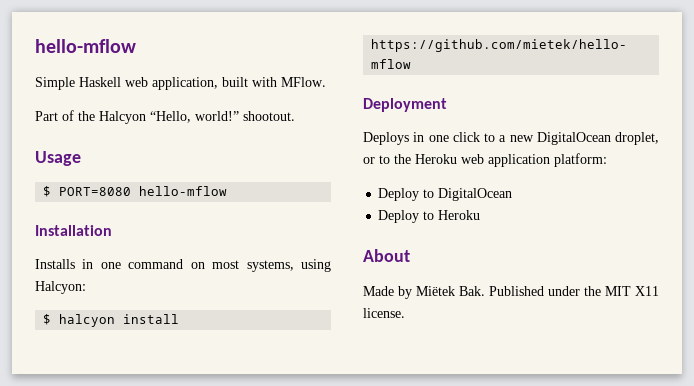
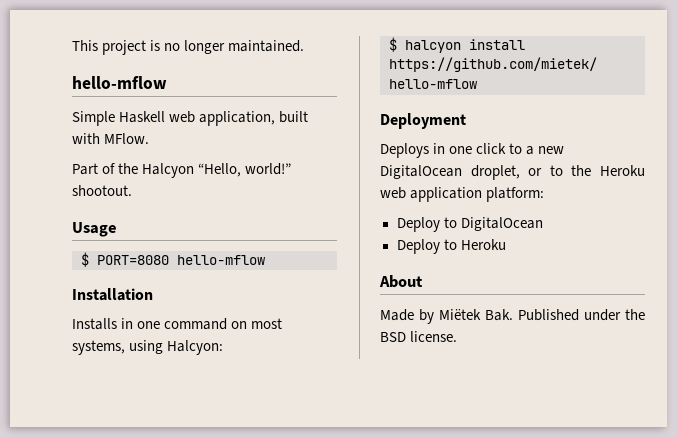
+ This project is no longer maintained.
- Made by Miëtek Bak. Published under the MIT X11 license.
+ Made by Miëtek Bak. Published under the BSD license.

